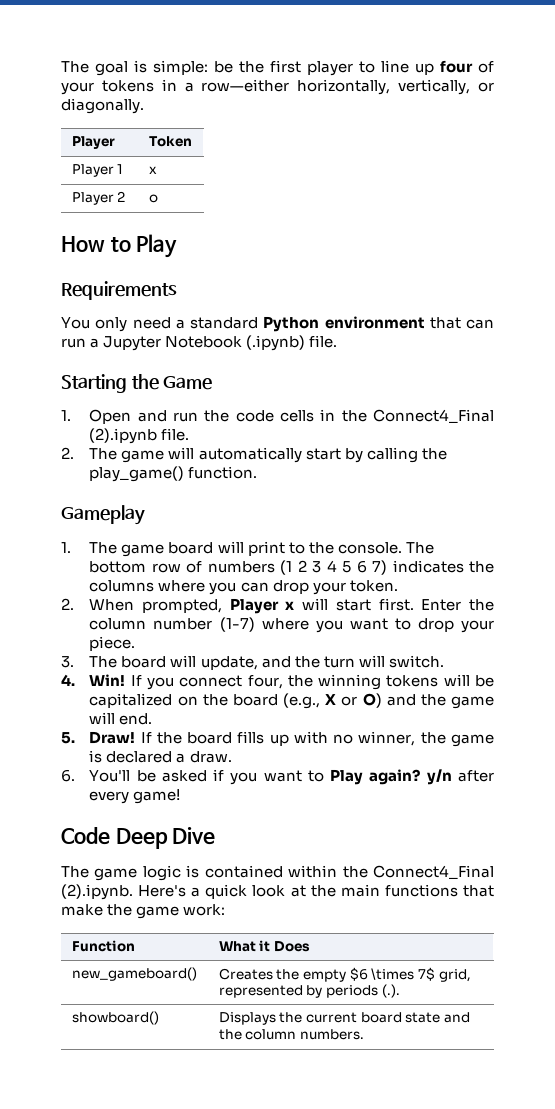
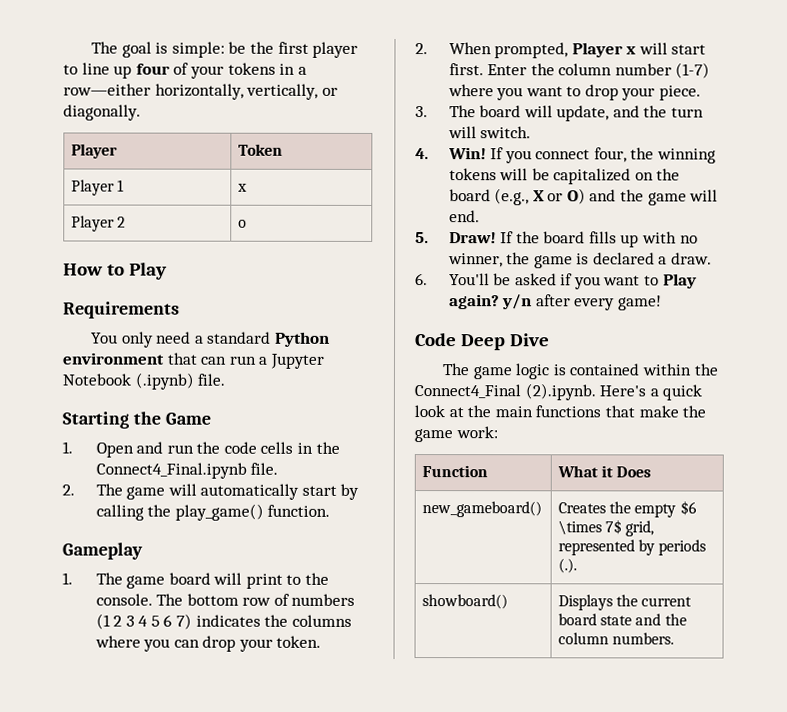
- 1. Open and run the code cells in the Connect4_Final (2).ipynb file.
+ 1. Open and run the code cells in the Connect4_Final.ipynb file.

